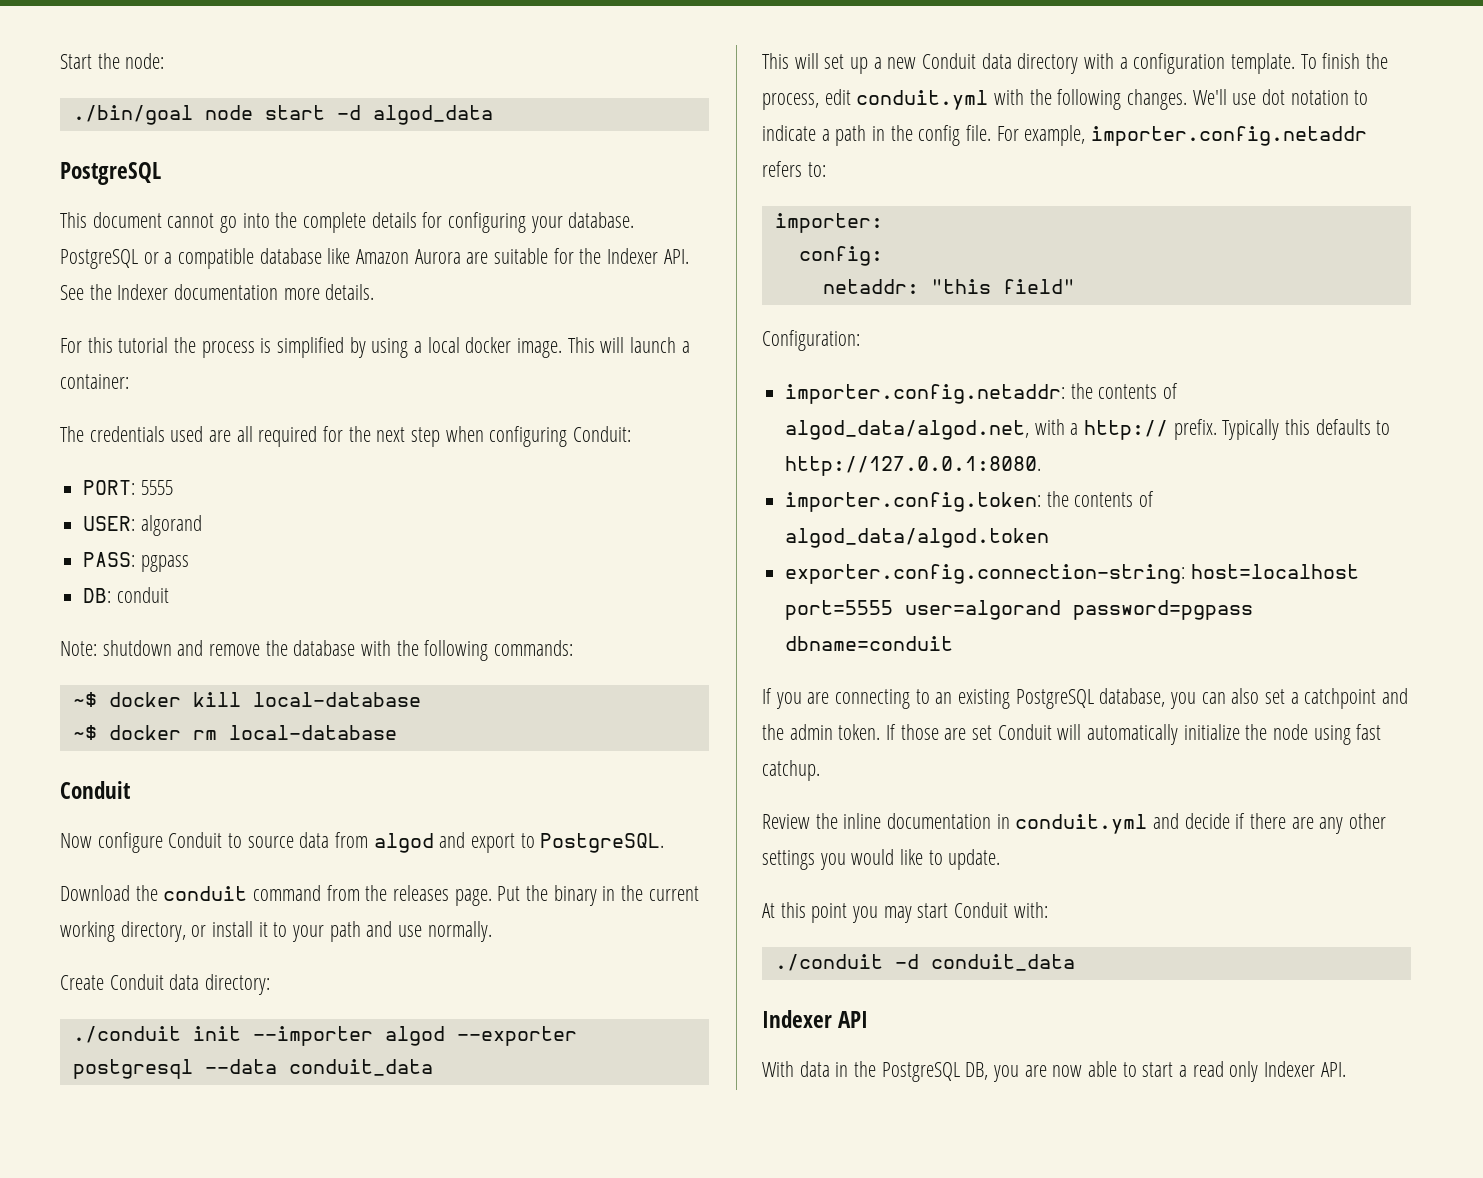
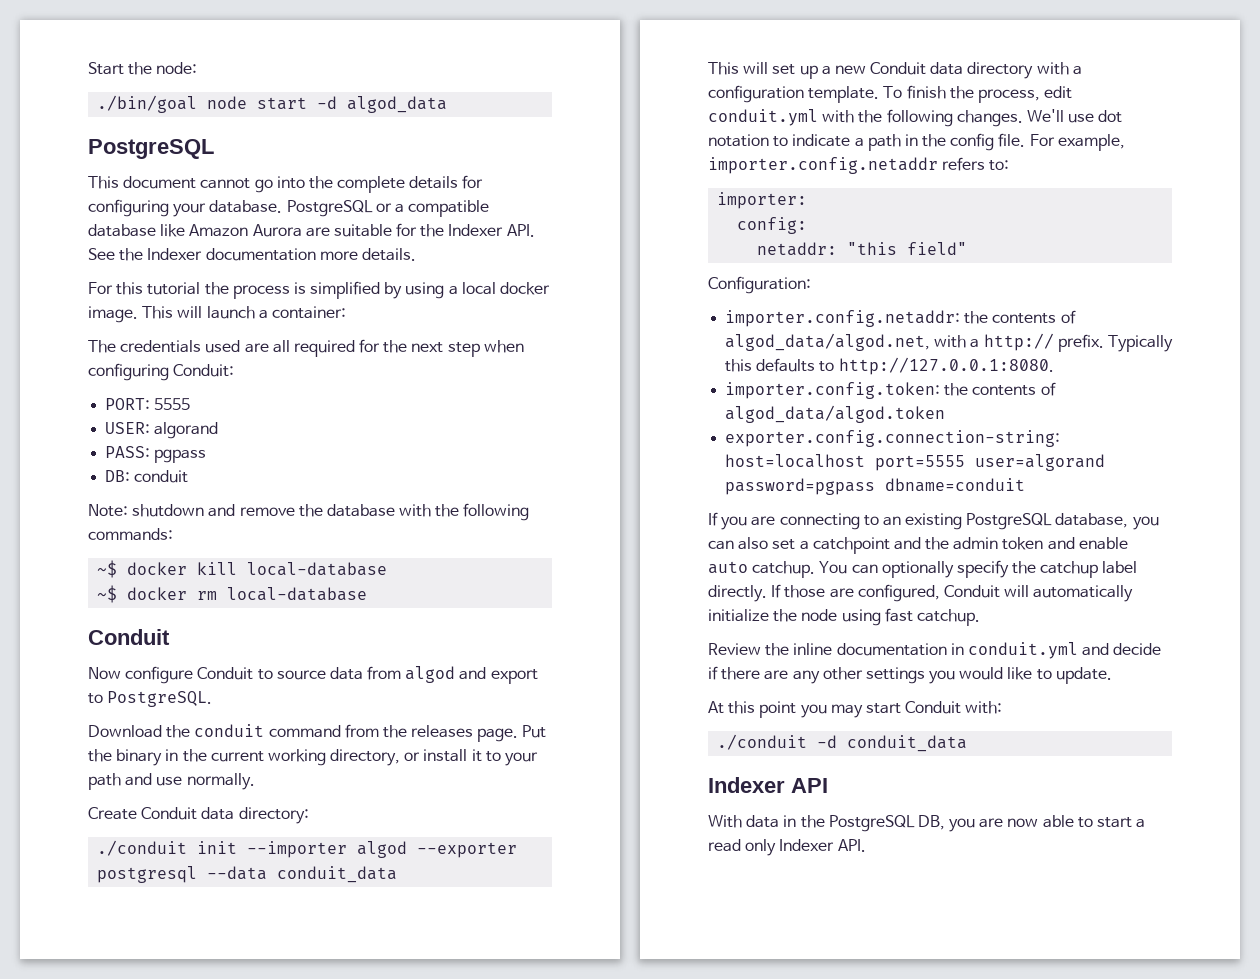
- If you are connecting to an existing PostgreSQL database, you can also set a catchpoint and the admin token.
+ If you are connecting to an existing PostgreSQL database, you can also set a catchpoint and the admin token and enable auto catchup. You can optionally specify the catchup label directly.
- If those are set Conduit will automatically initialize the node using fast catchup.
+ If those are configured, Conduit will automatically initialize the node using fast catchup.

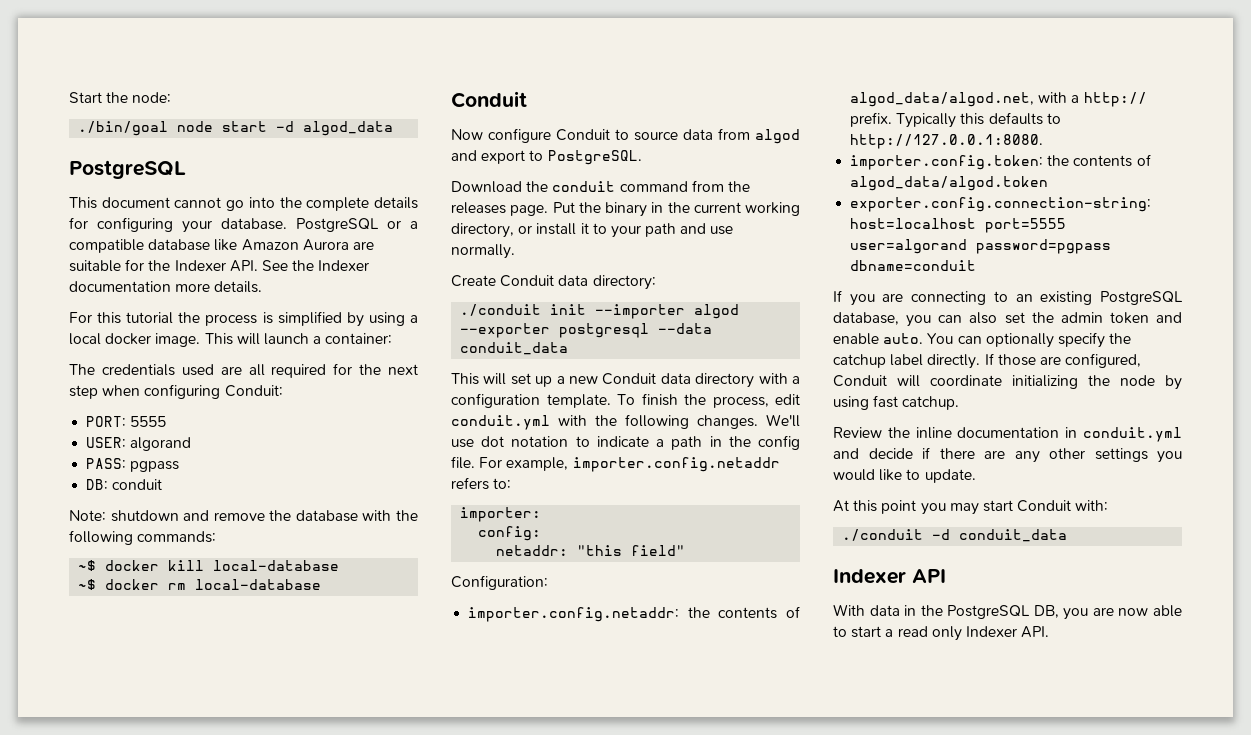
- If you are connecting to an existing PostgreSQL database, you can also set a catchpoint and the admin token and enable auto catchup.
+ If you are connecting to an existing PostgreSQL database, you can also set the admin token and enable auto.
- If those are configured, Conduit will automatically initialize the node using fast catchup.
+ If those are configured, Conduit will coordinate initializing the node by using fast catchup.

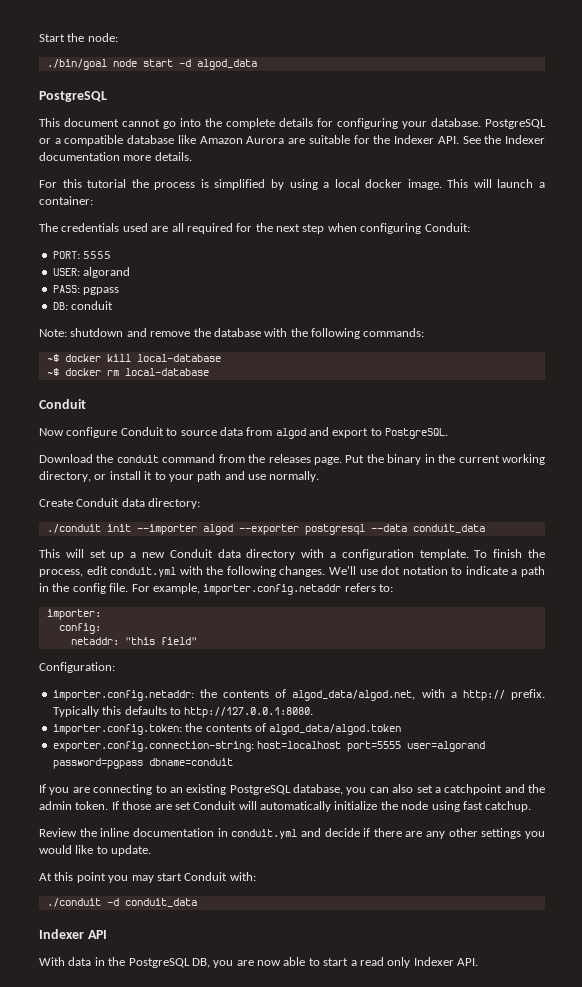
- If you are connecting to an existing PostgreSQL database, you can also set the admin token and enable auto. You can optionally specify the catchup label directly.
+ If you are connecting to an existing PostgreSQL database, you can also set a catchpoint and the admin token.
- If those are configured, Conduit will coordinate initializing the node by using fast catchup.
+ If those are set Conduit will automatically initialize the node using fast catchup.

